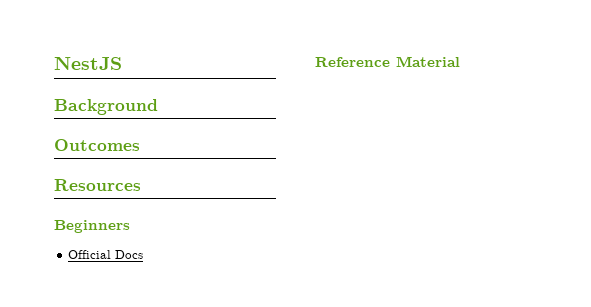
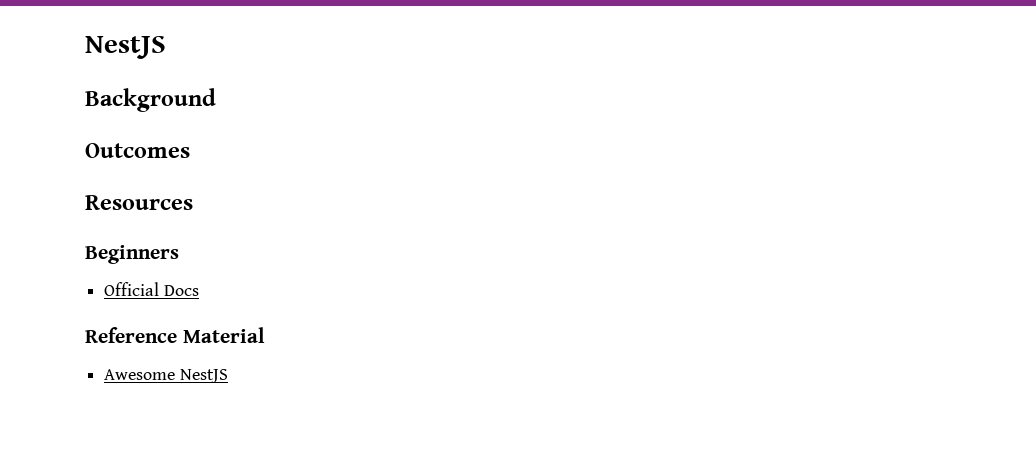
+ Awesome NestJS

